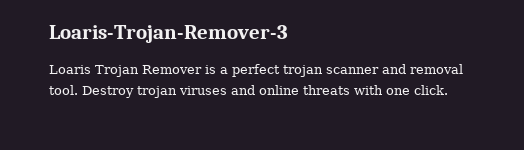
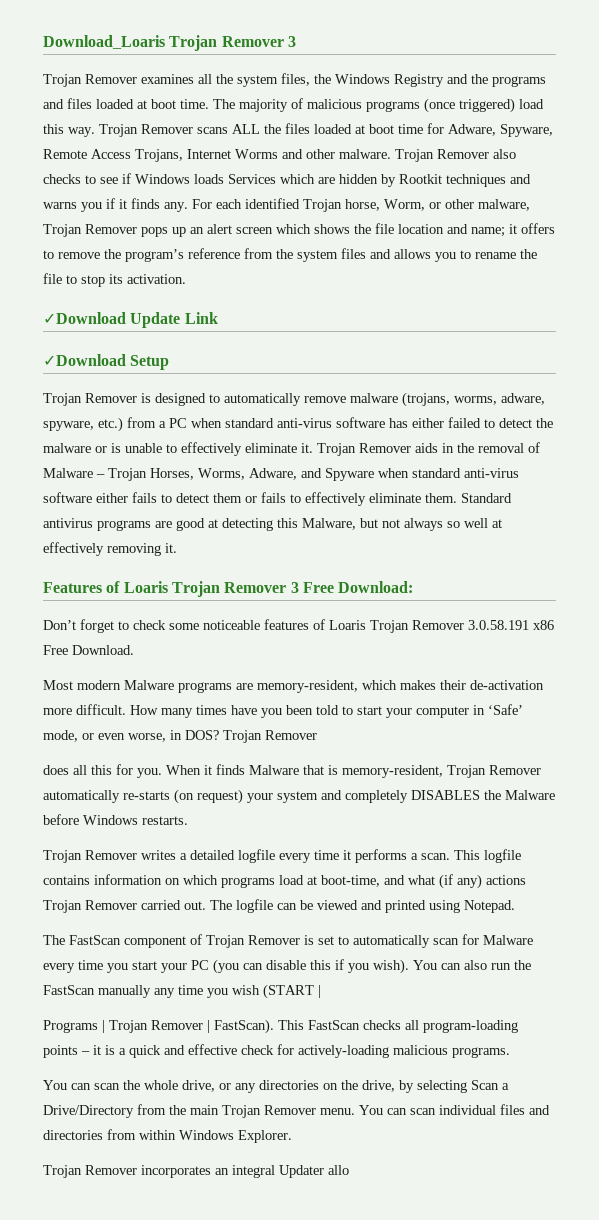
- Loaris-Trojan-Remover-3
- Loaris Trojan Remover is a perfect trojan scanner and removal tool. Destroy trojan viruses and online threats with one click.
+ Download_Loaris Trojan Remover 3
+ Trojan Remover examines all the system files, the Windows Registry and the programs and files loaded at boot time. The majority of malicious programs (once triggered) load this way. Trojan Remover scans ALL the files loaded at boot time for Adware, Spyware, Remote Access Trojans, Internet Worms and other malware. Trojan Remover also checks to see if Windows loads Services which are hidden by Rootkit techniques and warns you if it finds any. For each identified Trojan horse, Worm, or other malware, Trojan Remover pops up an alert screen which shows the file location and name; it offers to remove the program’s reference from the system files and allows you to rename the file to stop its activation.
+ ✓Download Update Link
+ ✓Download Setup
+ Trojan Remover is designed to automatically remove malware (trojans, worms, adware, spyware, etc.) from a PC when standard anti-virus software has either failed to detect the malware or is unable to effectively eliminate it. Trojan Remover aids in the removal of Malware – Trojan Horses, Worms, Adware, and Spyware when standard anti-virus software either fails to detect them or fails to effectively eliminate them. Standard antivirus programs are good at detecting this Malware, but not always so well at effectively removing it.
+ Features of Loaris Trojan Remover 3 Free Download:
+ Don’t forget to check some noticeable features of Loaris Trojan Remover 3.0.58.191 x86 Free Download.
+ Most modern Malware programs are memory-resident, which makes their de-activation more difficult. How many times have you been told to start your computer in ‘Safe’ mode, or even worse, in DOS? Trojan Remover
+ does all this for you. When it finds Malware that is memory-resident, Trojan Remover automatically re-starts (on request) your system and completely DISABLES the Malware before Windows restarts.
+ Trojan Remover writes a detailed logfile every time it performs a scan. This logfile contains information on which programs load at boot-time, and what (if any) actions Trojan Remover carried out. The logfile can be viewed and printed using Notepad.
+ The FastScan component of Trojan Remover is set to automatically scan for Malware every time you start your PC (you can disable this if you wish). You can also run the FastScan manually any time you wish (START |
+ Programs | Trojan Remover | FastScan). This FastScan checks all program-loading points – it is a quick and effective check for actively-loading malicious programs.
+ You can scan the whole drive, or any directories on the drive, by selecting Scan a Drive/Directory from the main Trojan Remover menu. You can scan individual files and directories from within Windows Explorer.
+ Trojan Remover incorporates an integral Updater allo

